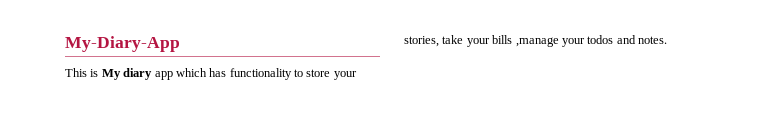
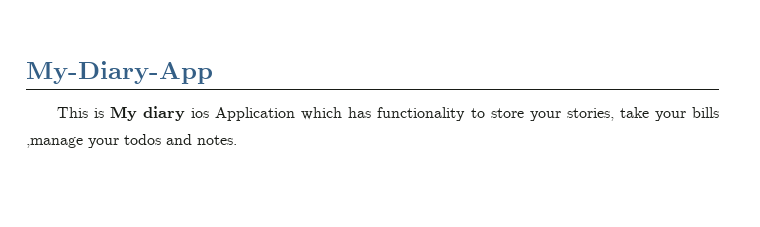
- This is My diary app which has functionality to store your stories, take your bills ,manage your todos and notes.
+ This is My diary ios Application which has functionality to store your stories, take your bills ,manage your todos and notes.

